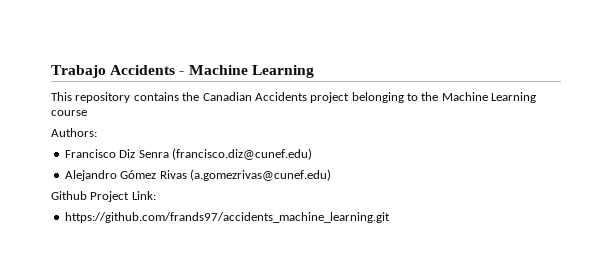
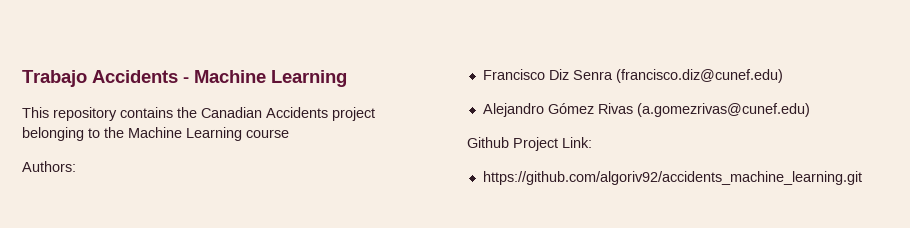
- https://github.com/frands97/accidents_machine_learning.git
+ https://github.com/algoriv92/accidents_machine_learning.git

